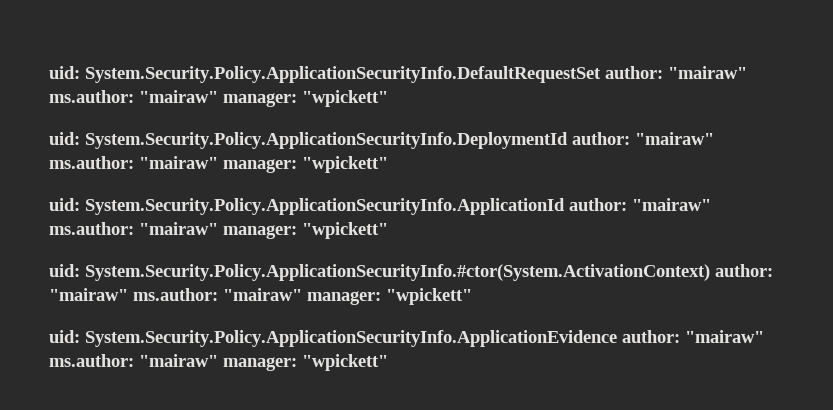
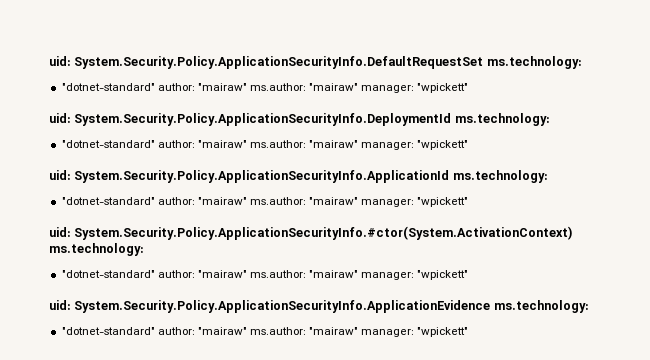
- uid: System.Security.Policy.ApplicationSecurityInfo.DefaultRequestSet author: "mairaw" ms.author: "mairaw" manager: "wpickett"
+ uid: System.Security.Policy.ApplicationSecurityInfo.DefaultRequestSet ms.technology:
+ "dotnet-standard" author: "mairaw" ms.author: "mairaw" manager: "wpickett"
- uid: System.Security.Policy.ApplicationSecurityInfo.DeploymentId author: "mairaw" ms.author: "mairaw" manager: "wpickett"
+ uid: System.Security.Policy.ApplicationSecurityInfo.DeploymentId ms.technology:
+ "dotnet-standard" author: "mairaw" ms.author: "mairaw" manager: "wpickett"
- uid: System.Security.Policy.ApplicationSecurityInfo.ApplicationId author: "mairaw" ms.author: "mairaw" manager: "wpickett"
+ uid: System.Security.Policy.ApplicationSecurityInfo.ApplicationId ms.technology:
+ "dotnet-standard" author: "mairaw" ms.author: "mairaw" manager: "wpickett"
- uid: System.Security.Policy.ApplicationSecurityInfo.#ctor(System.ActivationContext) author: "mairaw" ms.author: "mairaw" manager: "wpickett"
+ uid: System.Security.Policy.ApplicationSecurityInfo.#ctor(System.ActivationContext) ms.technology:
+ "dotnet-standard" author: "mairaw" ms.author: "mairaw" manager: "wpickett"
- uid: System.Security.Policy.ApplicationSecurityInfo.ApplicationEvidence author: "mairaw" ms.author: "mairaw" manager: "wpickett"
+ uid: System.Security.Policy.ApplicationSecurityInfo.ApplicationEvidence ms.technology:
+ "dotnet-standard" author: "mairaw" ms.author: "mairaw" manager: "wpickett"

